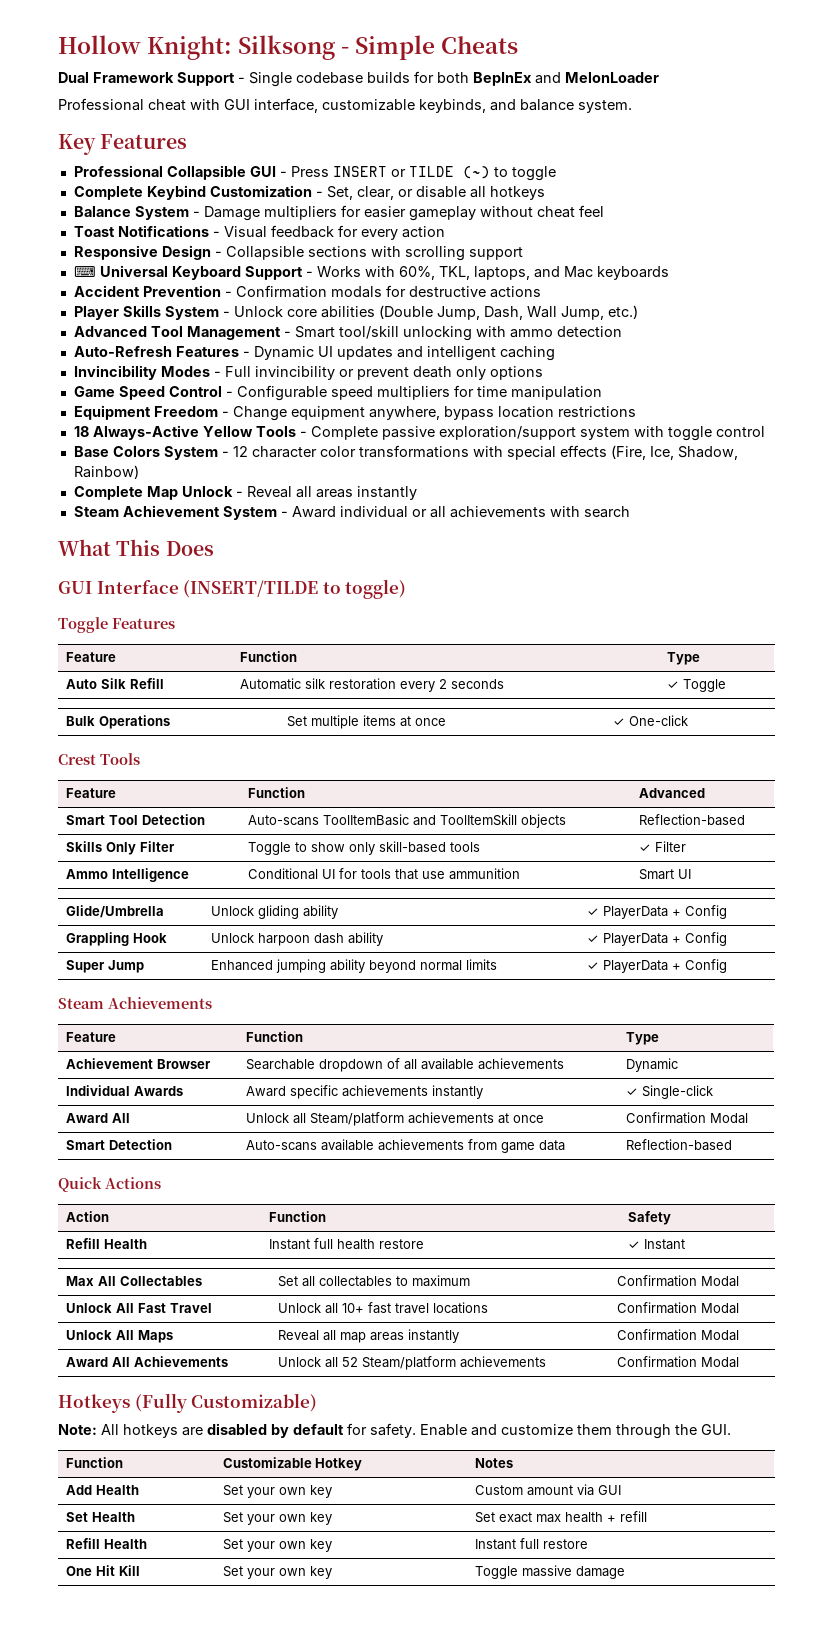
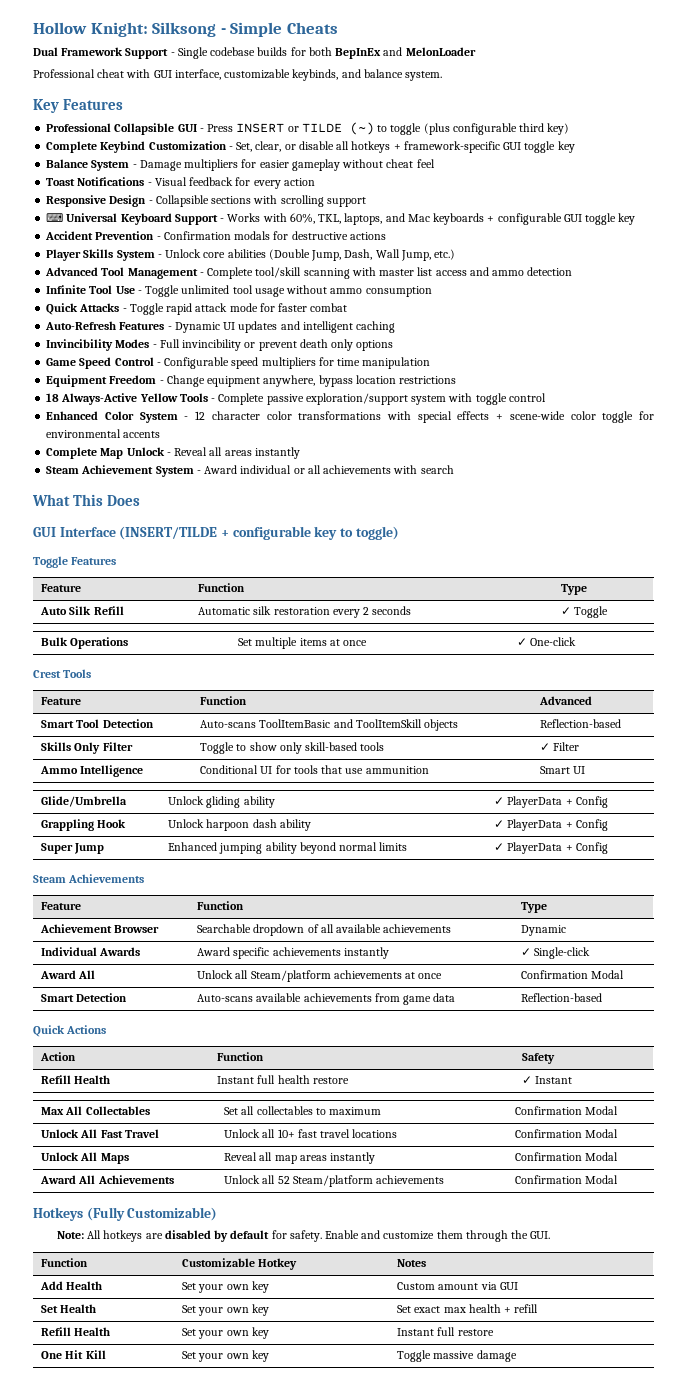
- Professional Collapsible GUI - Press INSERT or TILDE (~) to toggle
+ Professional Collapsible GUI - Press INSERT or TILDE (~) to toggle (plus configurable third key)
- Complete Keybind Customization - Set, clear, or disable all hotkeys
+ Complete Keybind Customization - Set, clear, or disable all hotkeys + framework-specific GUI toggle key
- ⌨ Universal Keyboard Support - Works with 60%, TKL, laptops, and Mac keyboards
+ ⌨ Universal Keyboard Support - Works with 60%, TKL, laptops, and Mac keyboards + configurable GUI toggle key
- Advanced Tool Management - Smart tool/skill unlocking with ammo detection
+ Advanced Tool Management - Complete tool/skill scanning with master list access and ammo detection
+ Infinite Tool Use - Toggle unlimited tool usage without ammo consumption
+ Quick Attacks - Toggle rapid attack mode for faster combat
- Base Colors System - 12 character color transformations with special effects (Fire, Ice, Shadow, Rainbow)
+ Enhanced Color System - 12 character color transformations with special effects + scene-wide color toggle for environmental accents
- GUI Interface (INSERT/TILDE to toggle)
+ GUI Interface (INSERT/TILDE + configurable key to toggle)

